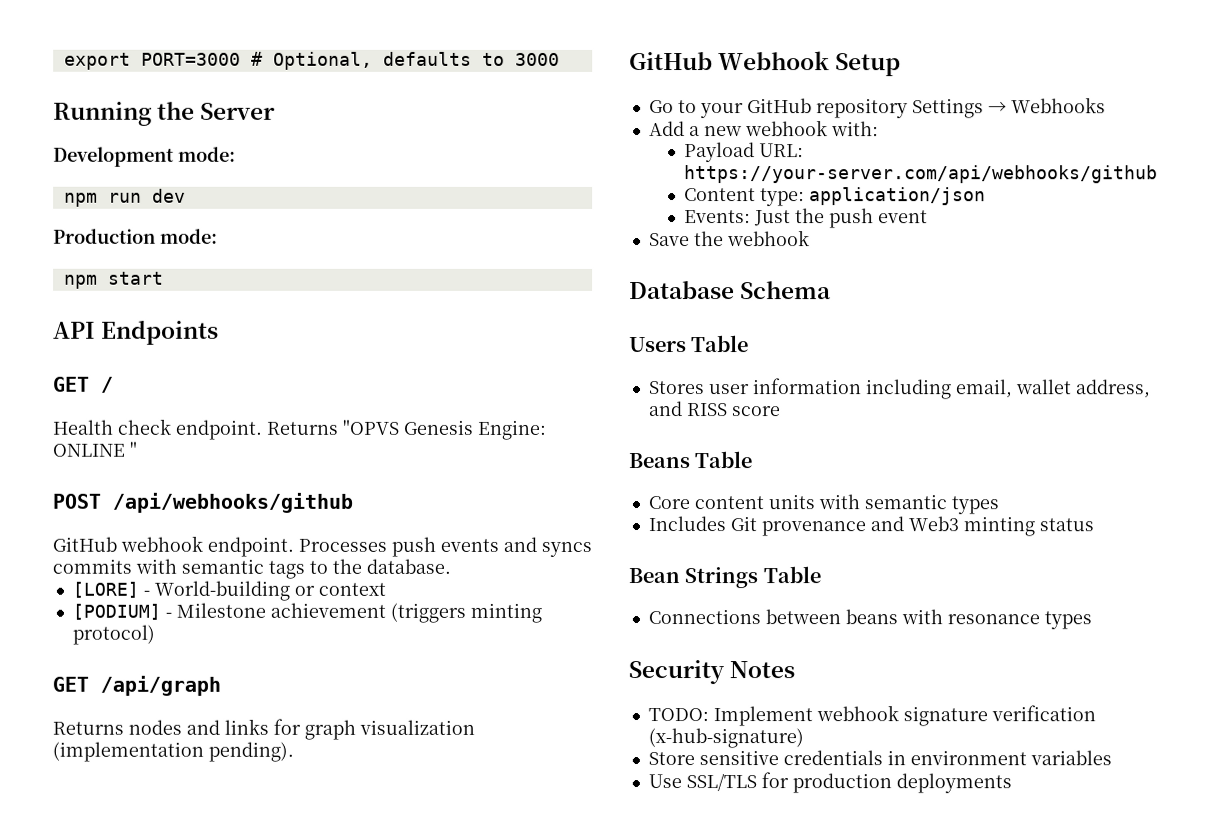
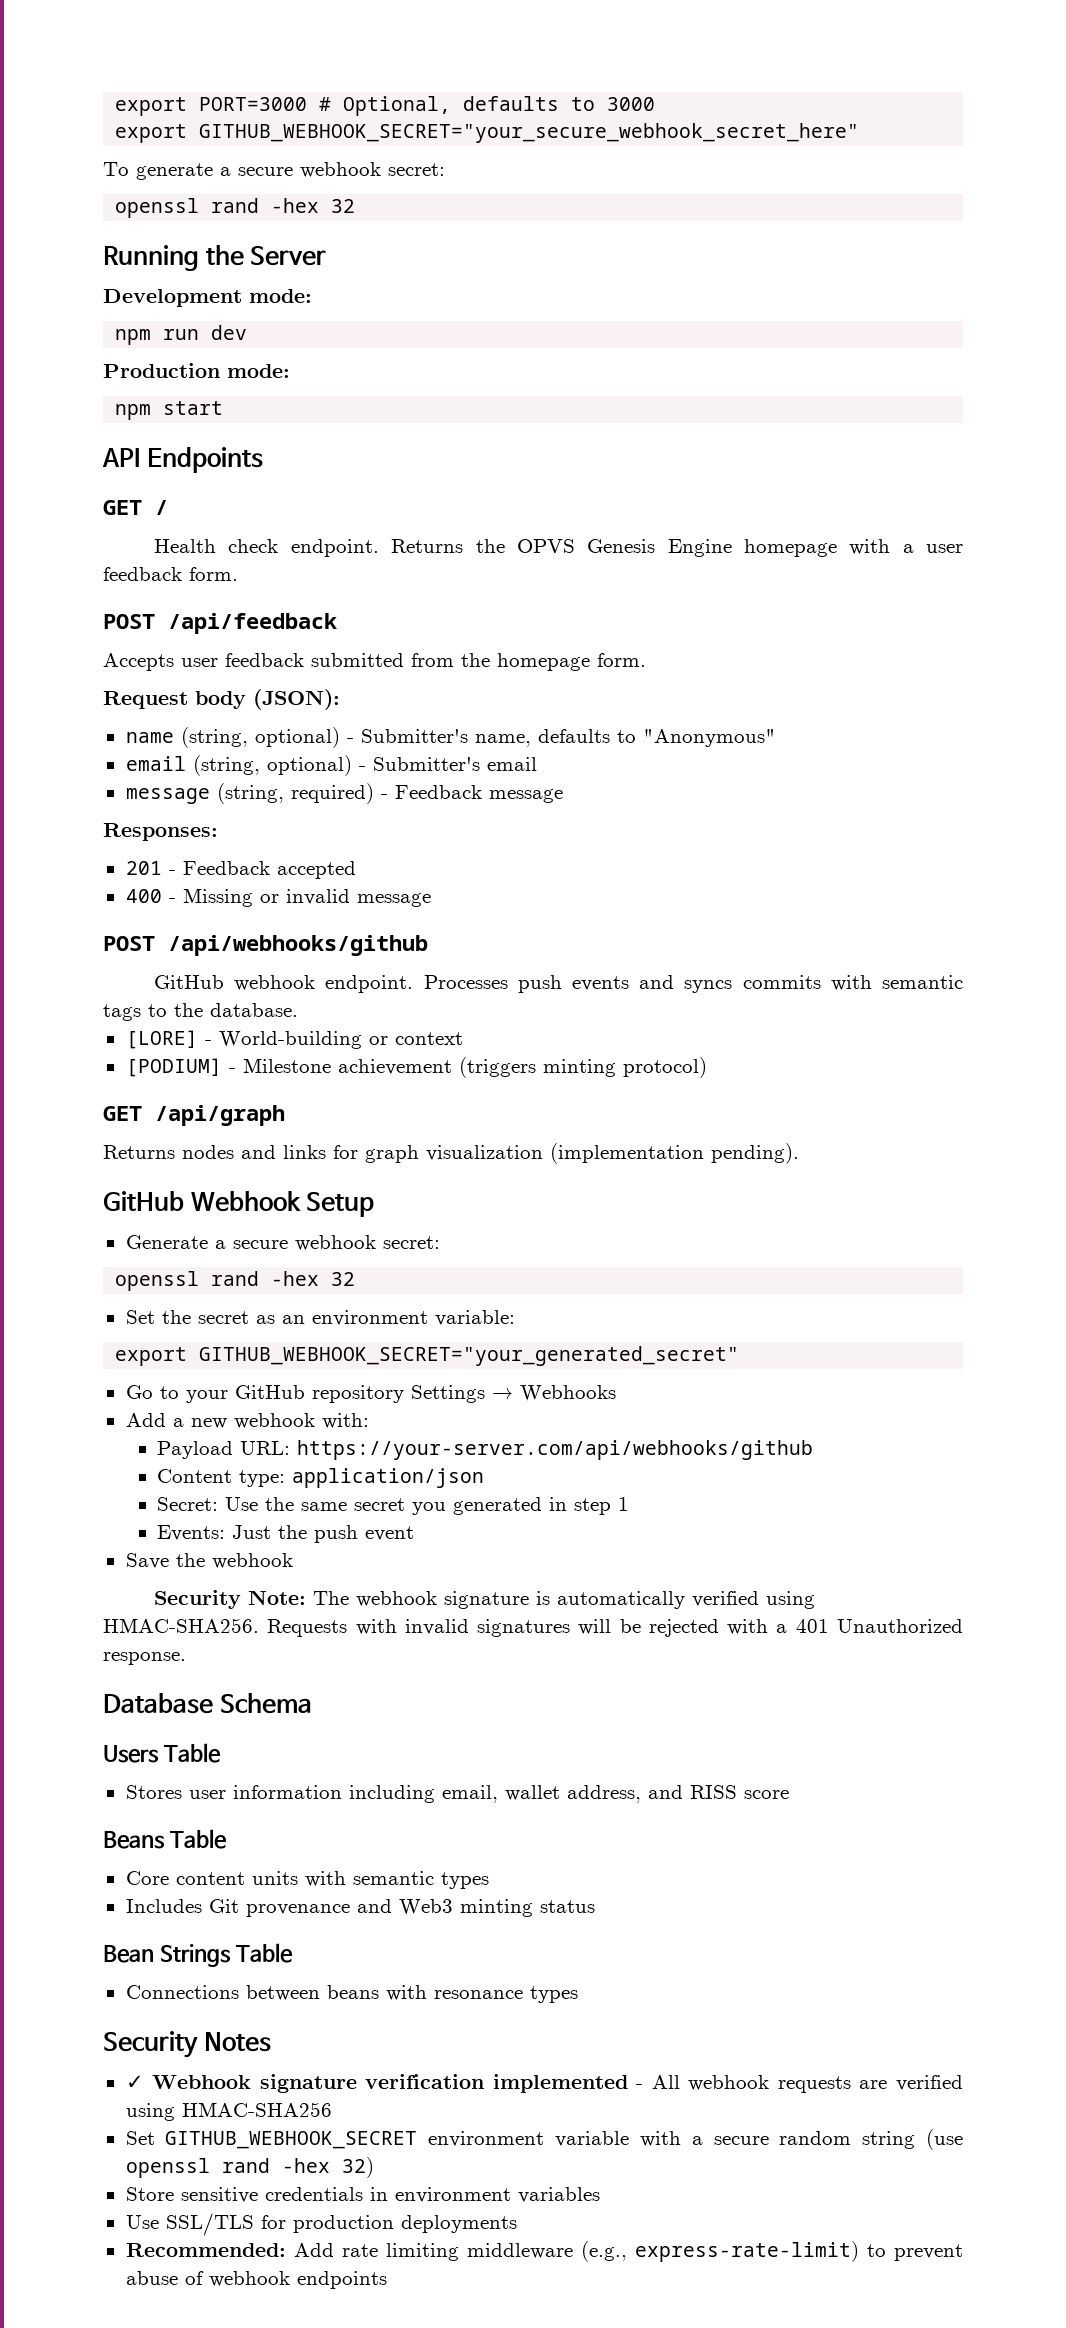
+ export GITHUB_WEBHOOK_SECRET="your_secure_webhook_secret_here"
+ To generate a secure webhook secret:
+ openssl rand -hex 32
- Returns "OPVS Genesis Engine: ONLINE "
+ Returns the OPVS Genesis Engine homepage with a user feedback form.
+ POST /api/feedback
+ Accepts user feedback submitted from the homepage form.
+ Request body (JSON):
+ name (string, optional) - Submitter's name, defaults to "Anonymous"
+ email (string, optional) - Submitter's email
+ message (string, required) - Feedback message
+ Responses:
+ 201 - Feedback accepted
+ 400 - Missing or invalid message
+ Generate a secure webhook secret:
+ openssl rand -hex 32
+ Set the secret as an environment variable:
+ export GITHUB_WEBHOOK_SECRET="your_generated_secret"
+ Secret: Use the same secret you generated in step 1
+ Security Note: The webhook signature is automatically verified using HMAC-SHA256. Requests with invalid signatures will be rejected with a 401 Unauthorized response.
- TODO: Implement webhook signature verification (x-hub-signature)
+ ✓ Webhook signature verification implemented - All webhook requests are verified using HMAC-SHA256
+ Set GITHUB_WEBHOOK_SECRET environment variable with a secure random string (use openssl rand -hex 32)
+ Recommended: Add rate limiting middleware (e.g., express-rate-limit) to prevent abuse of webhook endpoints

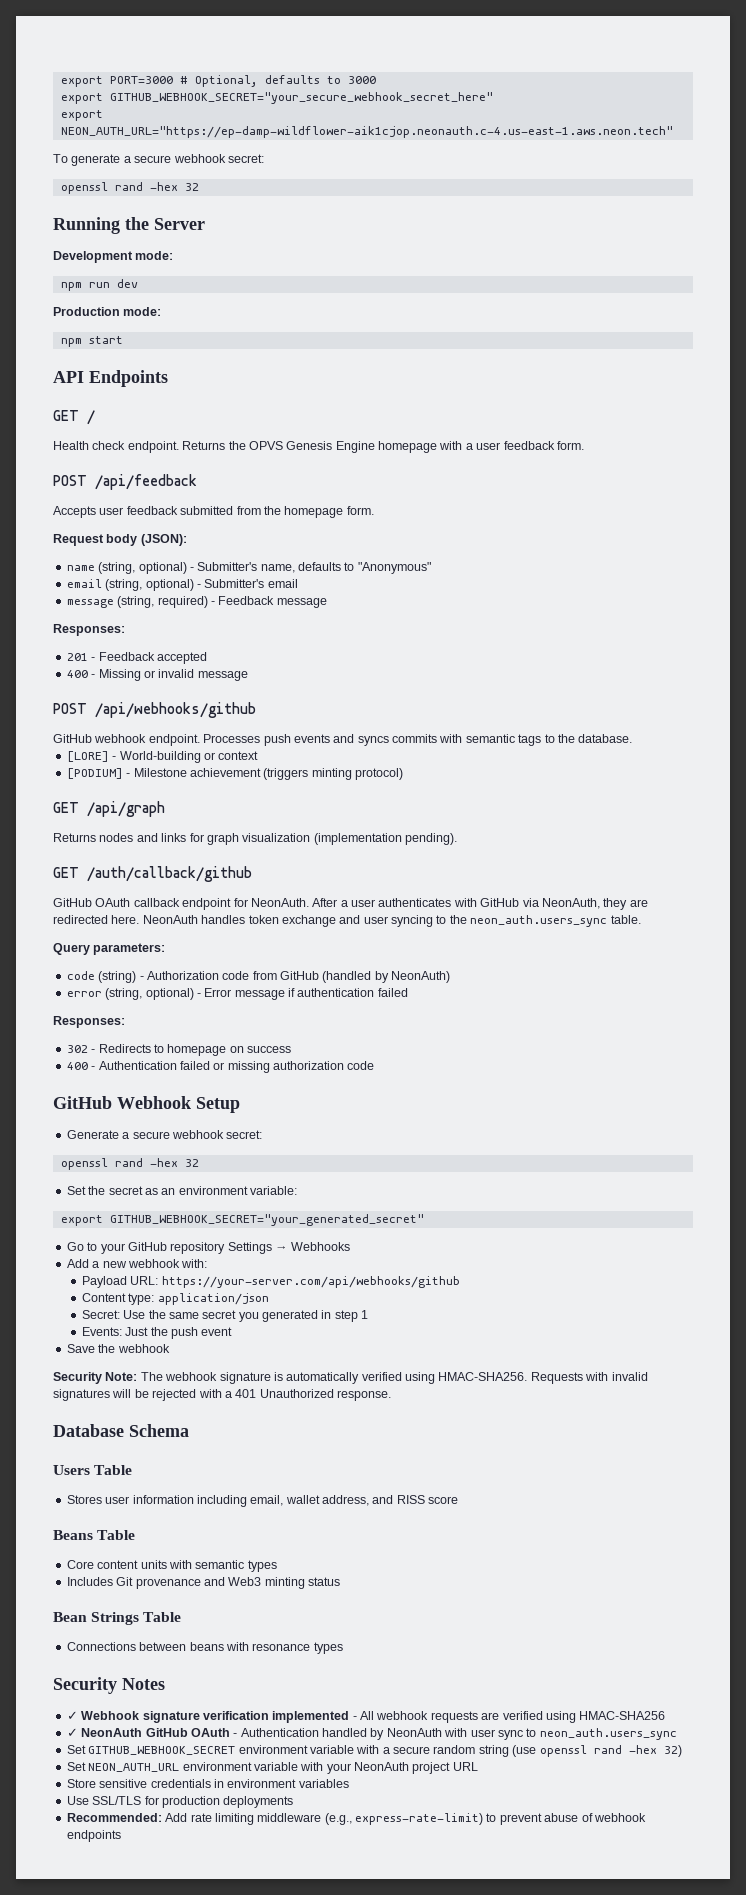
+ export NEON_AUTH_URL="https://ep-damp-wildflower-aik1cjop.neonauth.c-4.us-east-1.aws.neon.tech"
+ GET /auth/callback/github
+ GitHub OAuth callback endpoint for NeonAuth. After a user authenticates with GitHub via NeonAuth, they are redirected here. NeonAuth handles token exchange and user syncing to the neon_auth.users_sync table.
+ Query parameters:
+ code (string) - Authorization code from GitHub (handled by NeonAuth)
+ error (string, optional) - Error message if authentication failed
+ Responses:
+ 302 - Redirects to homepage on success
+ 400 - Authentication failed or missing authorization code
+ ✓ NeonAuth GitHub OAuth - Authentication handled by NeonAuth with user sync to neon_auth.users_sync
+ Set NEON_AUTH_URL environment variable with your NeonAuth project URL

